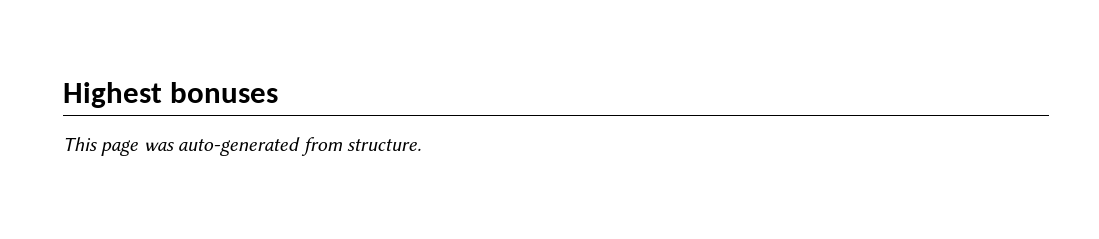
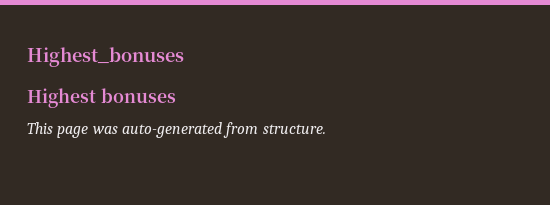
+ Highest_bonuses

